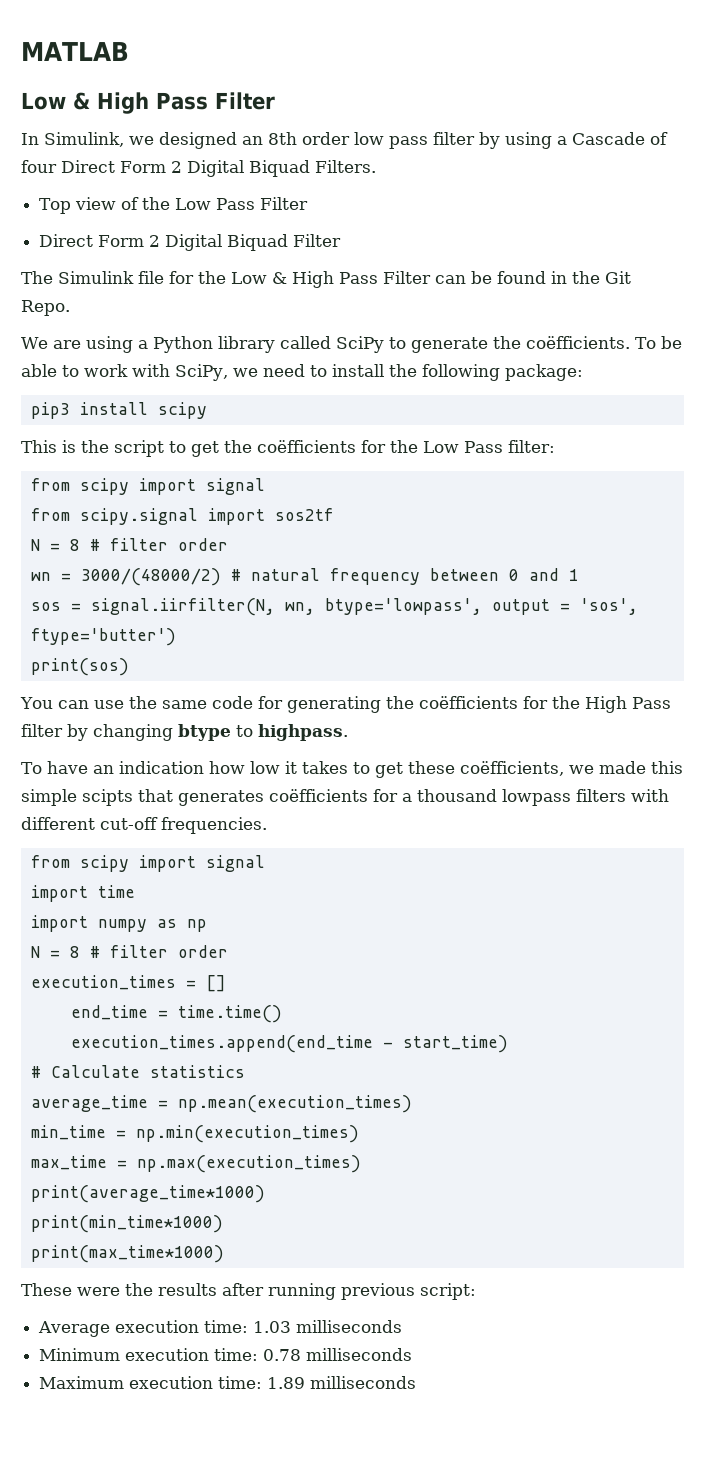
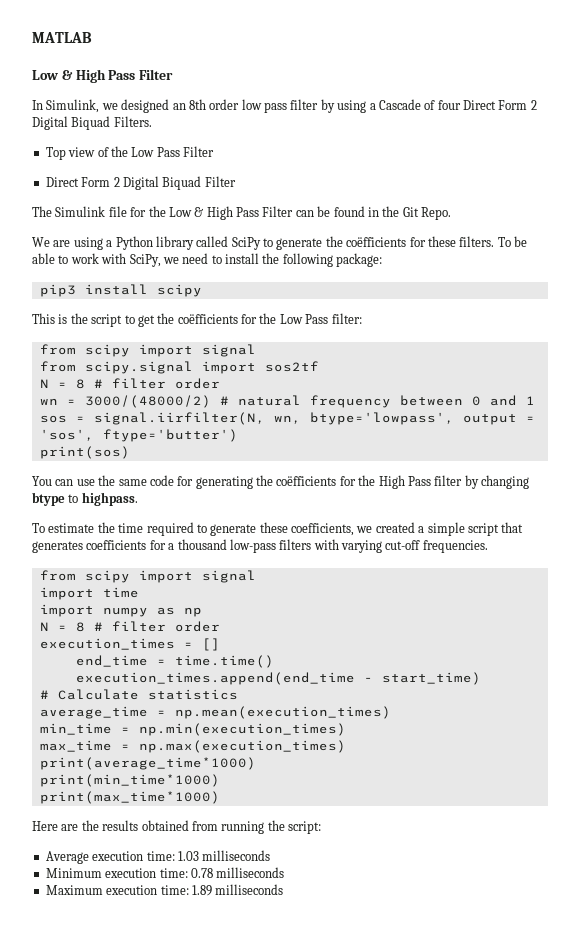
- We are using a Python library called SciPy to generate the coëfficients.
+ We are using a Python library called SciPy to generate the coëfficients for these filters.
- To have an indication how low it takes to get these coëfficients, we made this simple scipts that generates coëfficients for a thousand lowpass filters with different cut-off frequencies.
+ To estimate the time required to generate these coefficients, we created a simple script that generates coefficients for a thousand low-pass filters with varying cut-off frequencies.
- These were the results after running previous script:
+ Here are the results obtained from running the script:

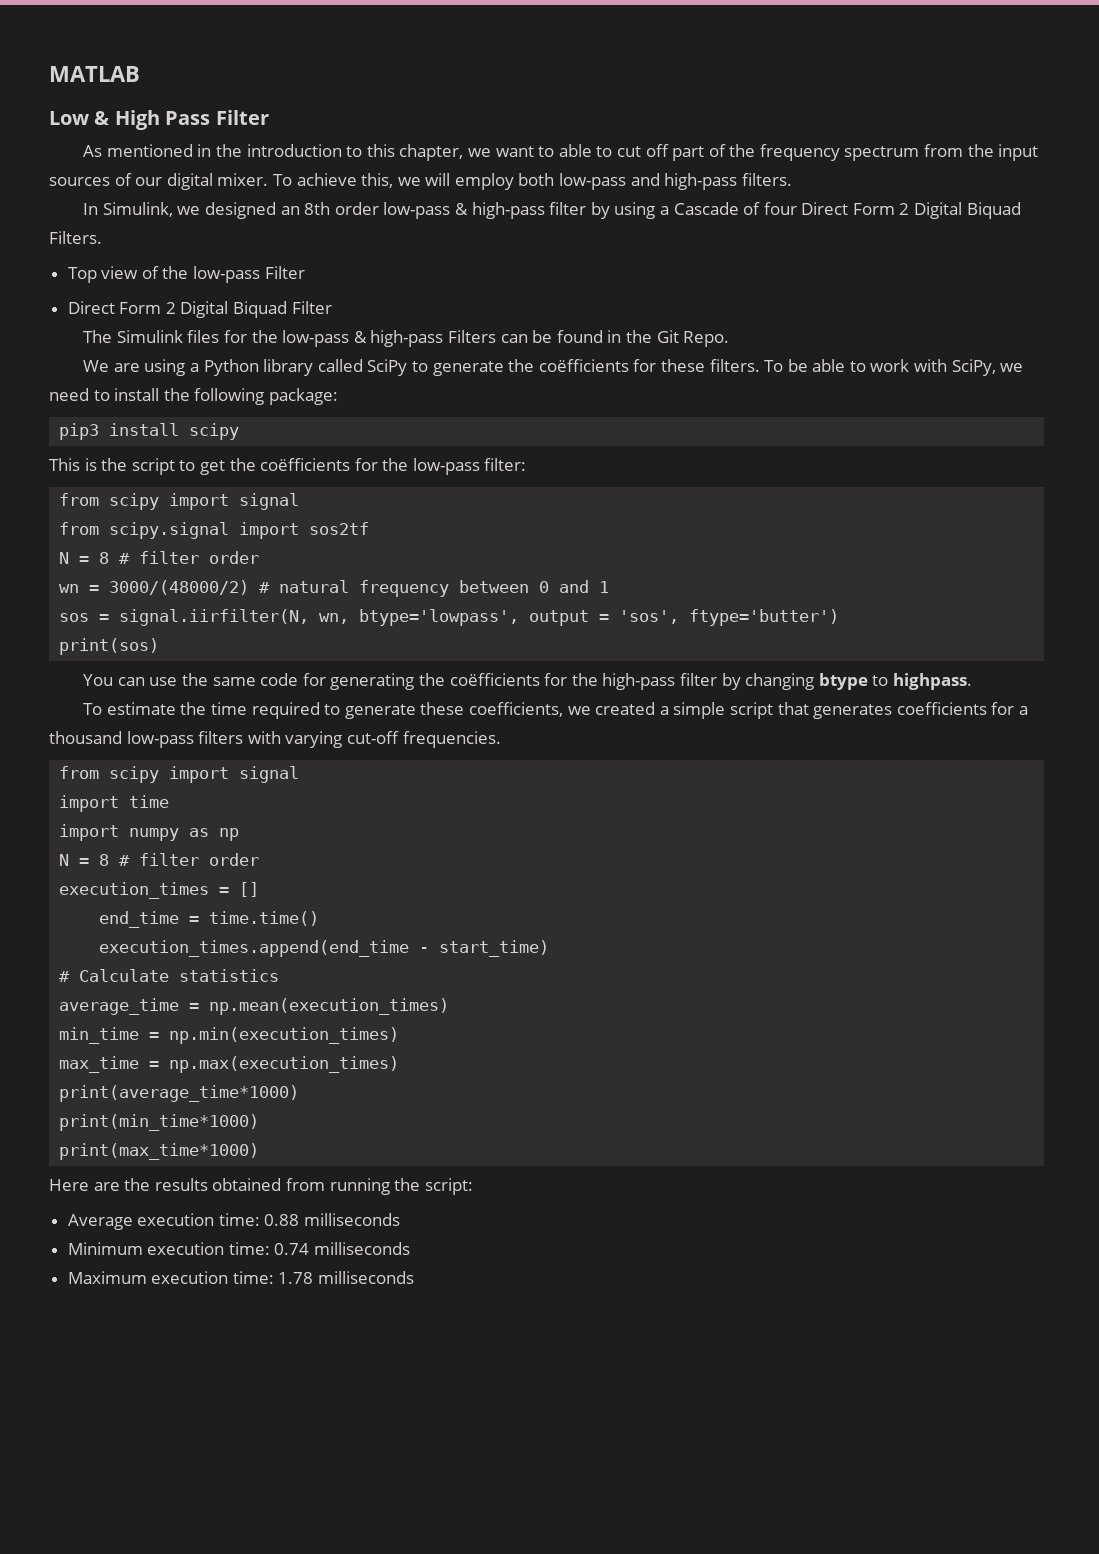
+ As mentioned in the introduction to this chapter, we want to able to cut off part of the frequency spectrum from the input sources of our digital mixer. To achieve this, we will employ both low-pass and high-pass filters.
- In Simulink, we designed an 8th order low pass filter by using a Cascade of four Direct Form 2 Digital Biquad Filters.
+ In Simulink, we designed an 8th order low-pass & high-pass filter by using a Cascade of four Direct Form 2 Digital Biquad Filters.
- Top view of the Low Pass Filter
+ Top view of the low-pass Filter
- The Simulink file for the Low & High Pass Filter can be found in the Git Repo.
+ The Simulink files for the low-pass & high-pass Filters can be found in the Git Repo.
- This is the script to get the coëfficients for the Low Pass filter:
+ This is the script to get the coëfficients for the low-pass filter:
- You can use the same code for generating the coëfficients for the High Pass filter by changing btype to highpass.
+ You can use the same code for generating the coëfficients for the high-pass filter by changing btype to highpass.
- Average execution time: 1.03 milliseconds
+ Average execution time: 0.88 milliseconds
- Minimum execution time: 0.78 milliseconds
+ Minimum execution time: 0.74 milliseconds
- Maximum execution time: 1.89 milliseconds
+ Maximum execution time: 1.78 milliseconds

